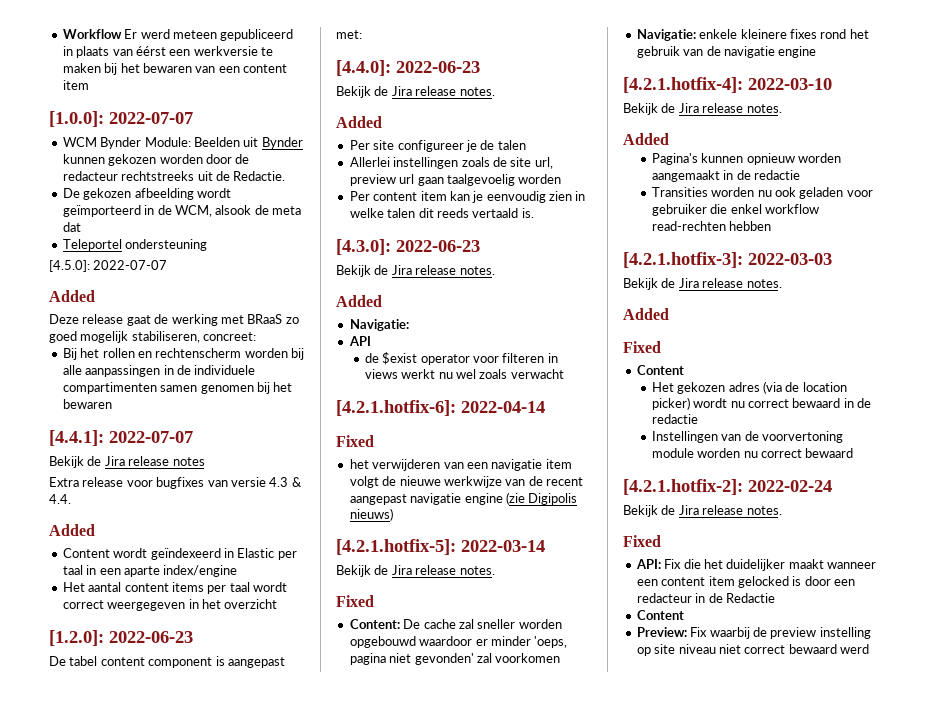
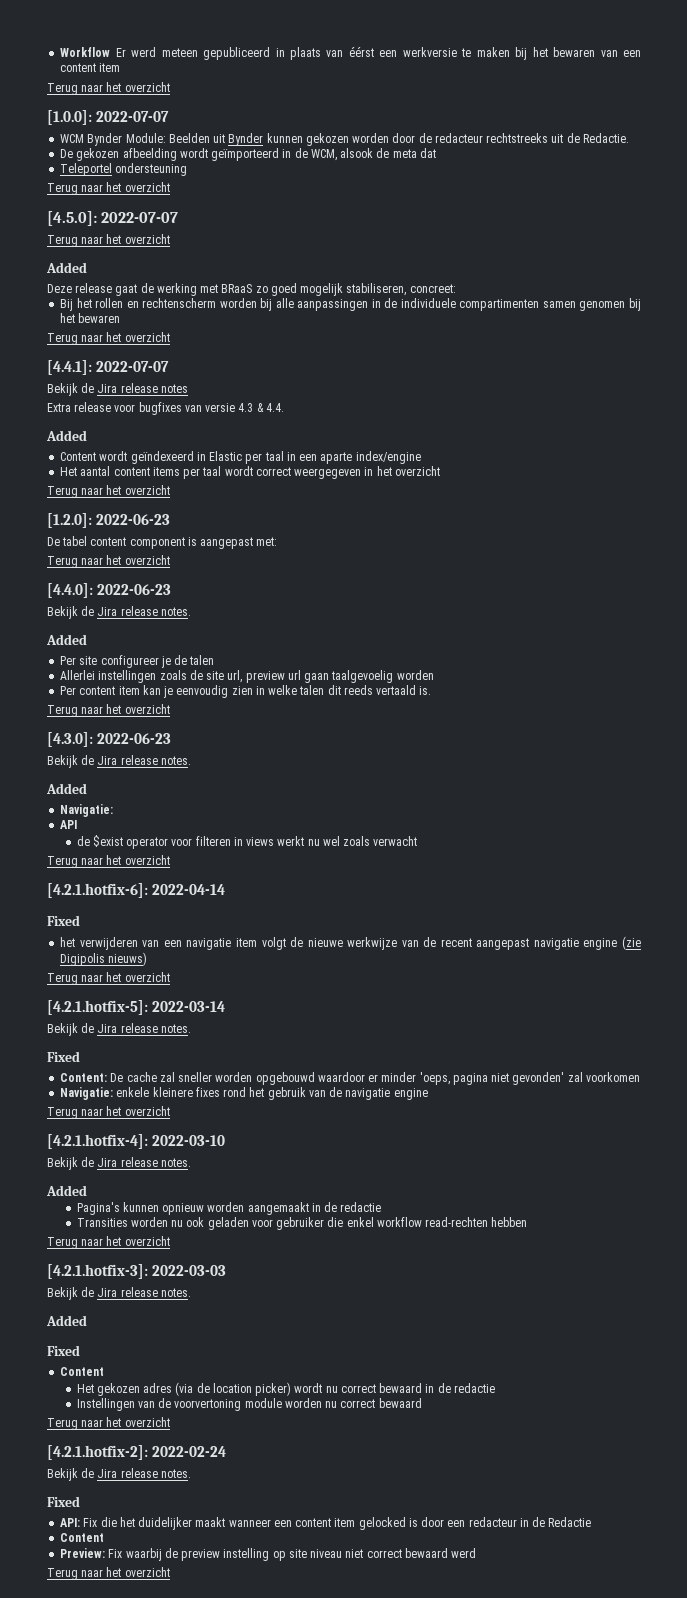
  Workflow Er werd meteen gepubliceerd in plaats van éérst een werkversie te maken bij het bewaren van een content item
+ Terug naar het overzicht
  Teleportel ondersteuning
+ Terug naar het overzicht
  [4.5.0]: 2022-07-07
+ Terug naar het overzicht
  Bij het rollen en rechtenscherm worden bij alle aanpassingen in de individuele compartimenten samen genomen bij het bewaren
+ Terug naar het overzicht
  Het aantal content items per taal wordt correct weergegeven in het overzicht
+ Terug naar het overzicht
  De tabel content component is aangepast met:
+ Terug naar het overzicht
  Per content item kan je eenvoudig zien in welke talen dit reeds vertaald is.
+ Terug naar het overzicht
  de $exist operator voor filteren in views werkt nu wel zoals verwacht
+ Terug naar het overzicht
  het verwijderen van een navigatie item volgt de nieuwe werkwijze van de recent aangepast navigatie engine (zie Digipolis nieuws)
+ Terug naar het overzicht
  Navigatie: enkele kleinere fixes rond het gebruik van de navigatie engine
+ Terug naar het overzicht
  Transities worden nu ook geladen voor gebruiker die enkel workflow read-rechten hebben
+ Terug naar het overzicht
  Instellingen van de voorvertoning module worden nu correct bewaard
+ Terug naar het overzicht
  Preview: Fix waarbij de preview instelling op site niveau niet correct bewaard werd
+ Terug naar het overzicht

